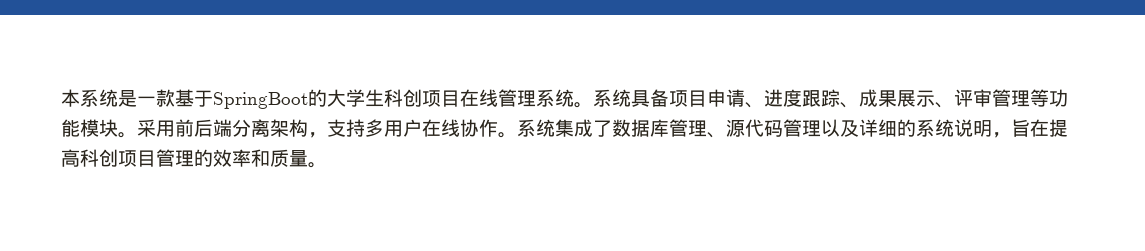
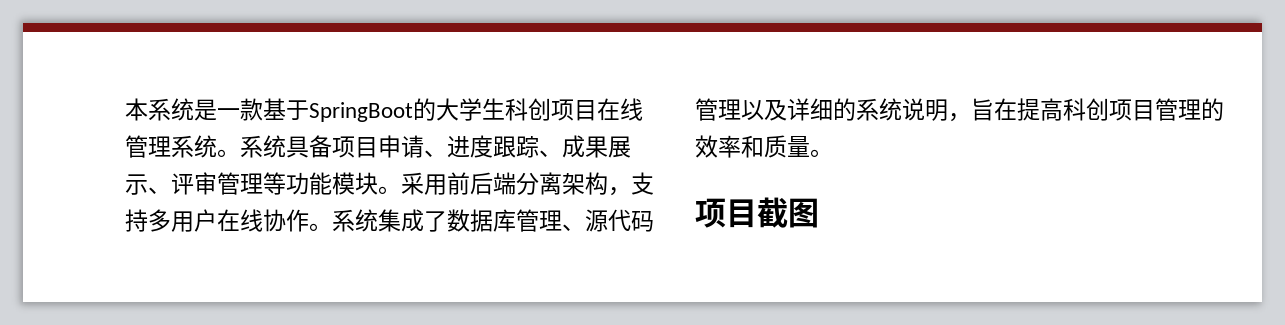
+ 项目截图

